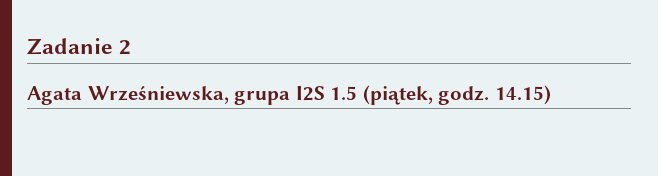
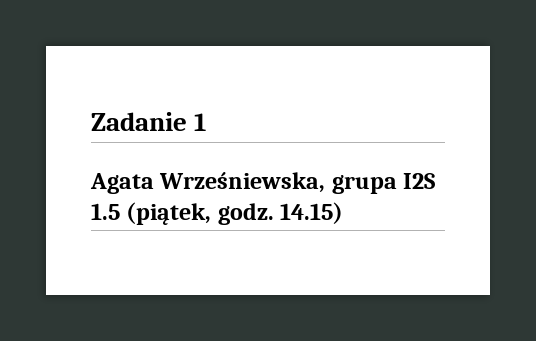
- Zadanie 2
+ Zadanie 1

